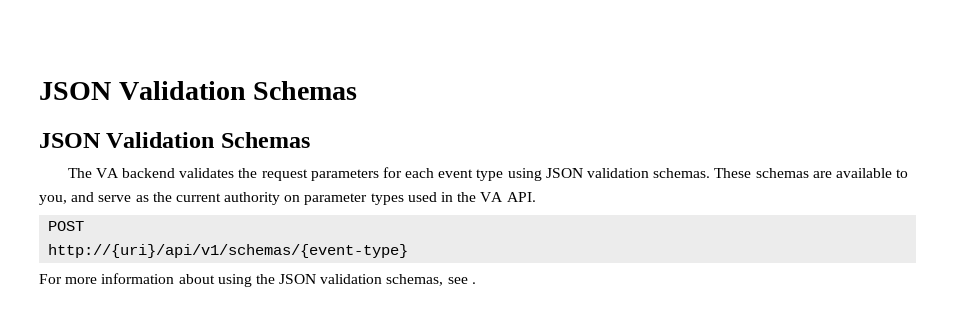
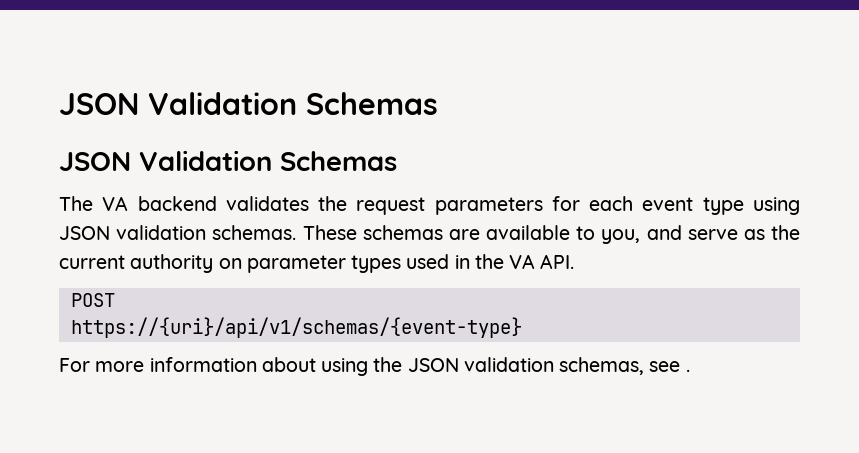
- http://{uri}/api/v1/schemas/{event-type}
+ https://{uri}/api/v1/schemas/{event-type}

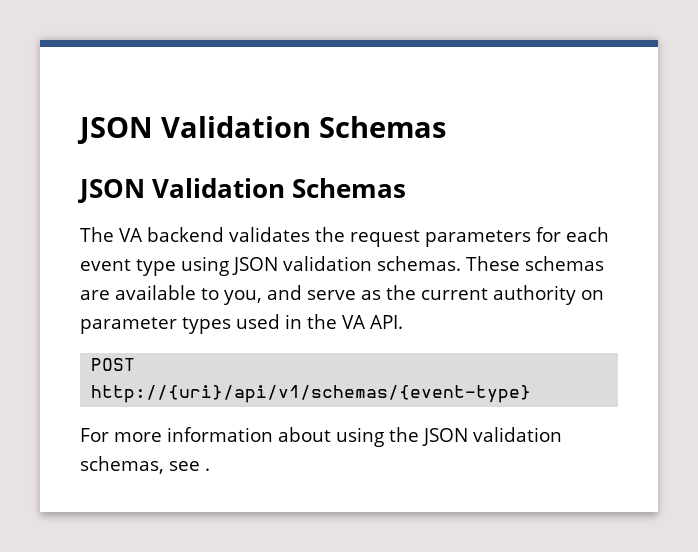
- https://{uri}/api/v1/schemas/{event-type}
+ http://{uri}/api/v1/schemas/{event-type}

